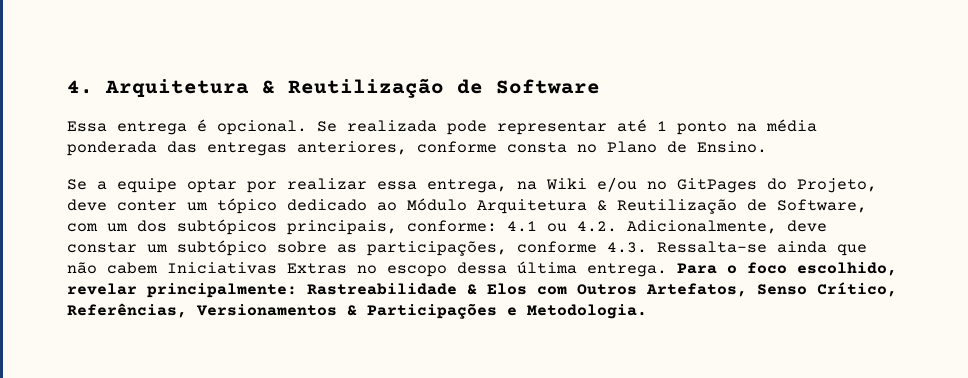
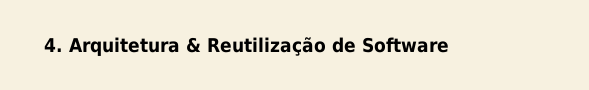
- Essa entrega é opcional. Se realizada pode representar até 1 ponto na média ponderada das entregas anteriores, conforme consta no Plano de Ensino.
- Se a equipe optar por realizar essa entrega, na Wiki e/ou no GitPages do Projeto, deve conter um tópico dedicado ao Módulo Arquitetura & Reutilização de Software, com um dos subtópicos principais, conforme: 4.1 ou 4.2. Adicionalmente, deve constar um subtópico sobre as participações, conforme 4.3. Ressalta-se ainda que não cabem Iniciativas Extras no escopo dessa última entrega. Para o foco escolhido, revelar principalmente: Rastreabilidade & Elos com Outros Artefatos, Senso Crítico, Referências, Versionamentos & Participações e Metodologia.

